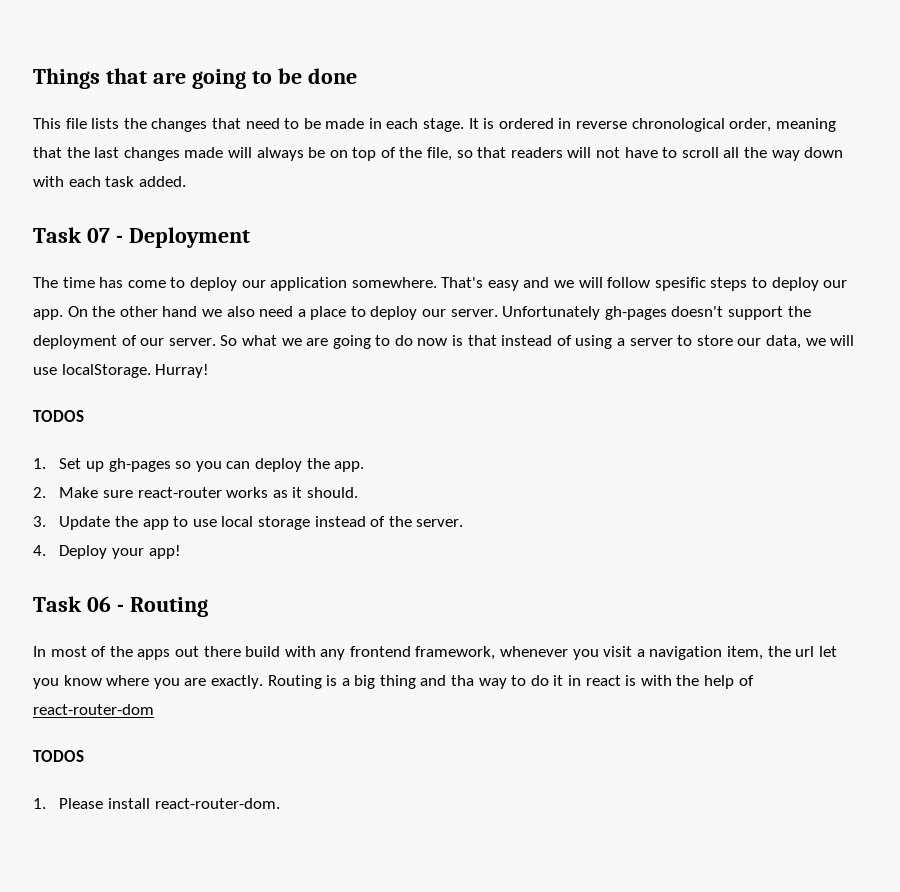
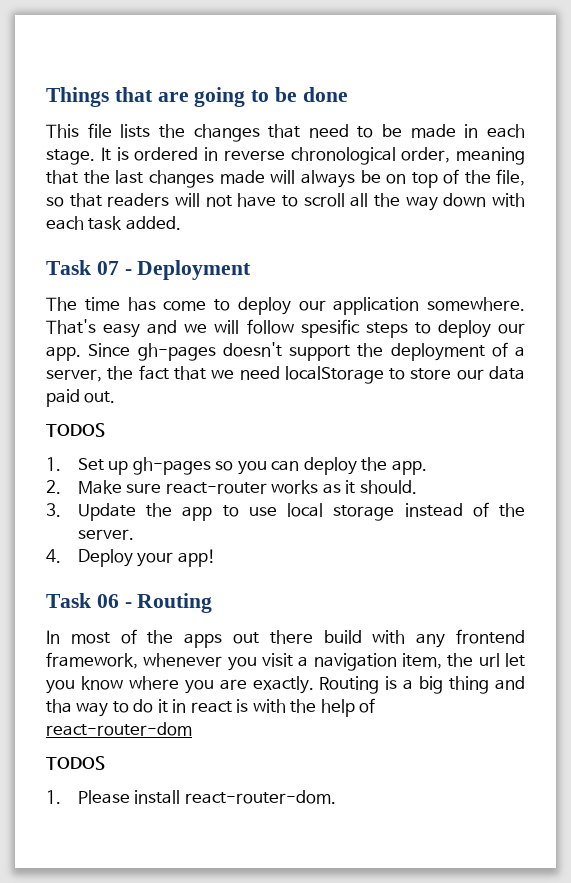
- On the other hand we also need a place to deploy our server. Unfortunately gh-pages doesn't support the deployment of our server. So what we are going to do now is that instead of using a server to store our data, we will use localStorage. Hurray!
+ Since gh-pages doesn't support the deployment of a server, the fact that we need localStorage to store our data paid out.

